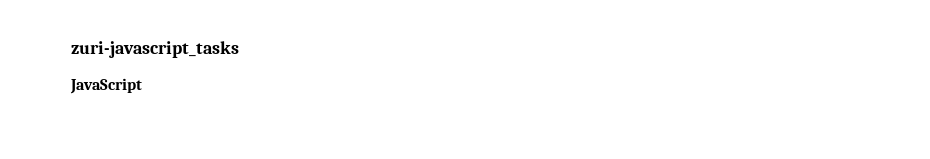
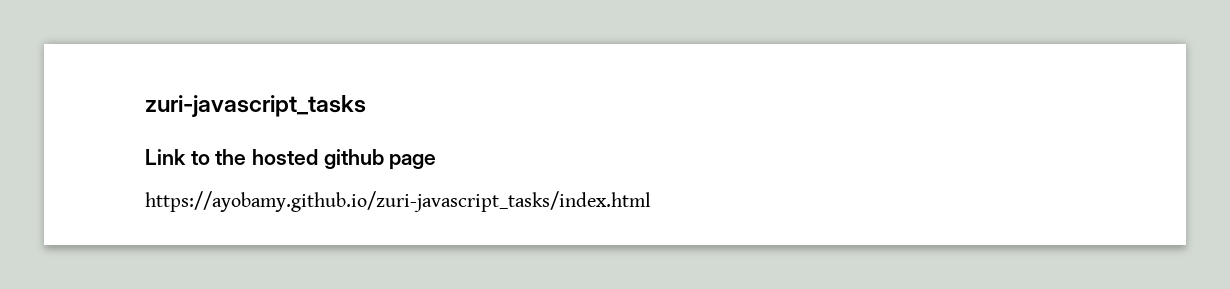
- JavaScript
+ Link to the hosted github page
+ https://ayobamy.github.io/zuri-javascript_tasks/index.html

